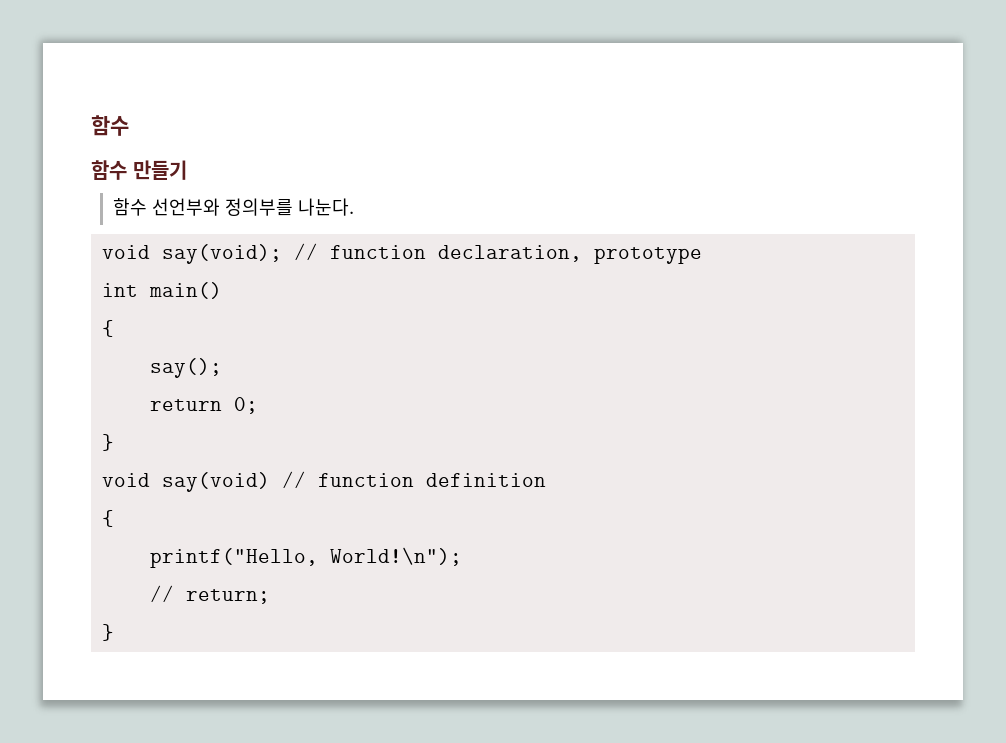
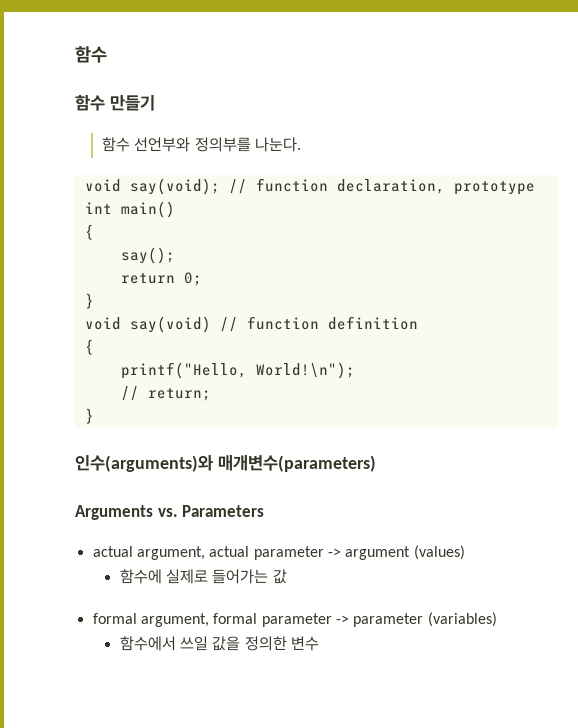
+ 인수(arguments)와 매개변수(parameters)
+ Arguments vs. Parameters
+ actual argument, actual parameter -> argument (values)
+ 함수에 실제로 들어가는 값
+ formal argument, formal parameter -> parameter (variables)
+ 함수에서 쓰일 값을 정의한 변수

